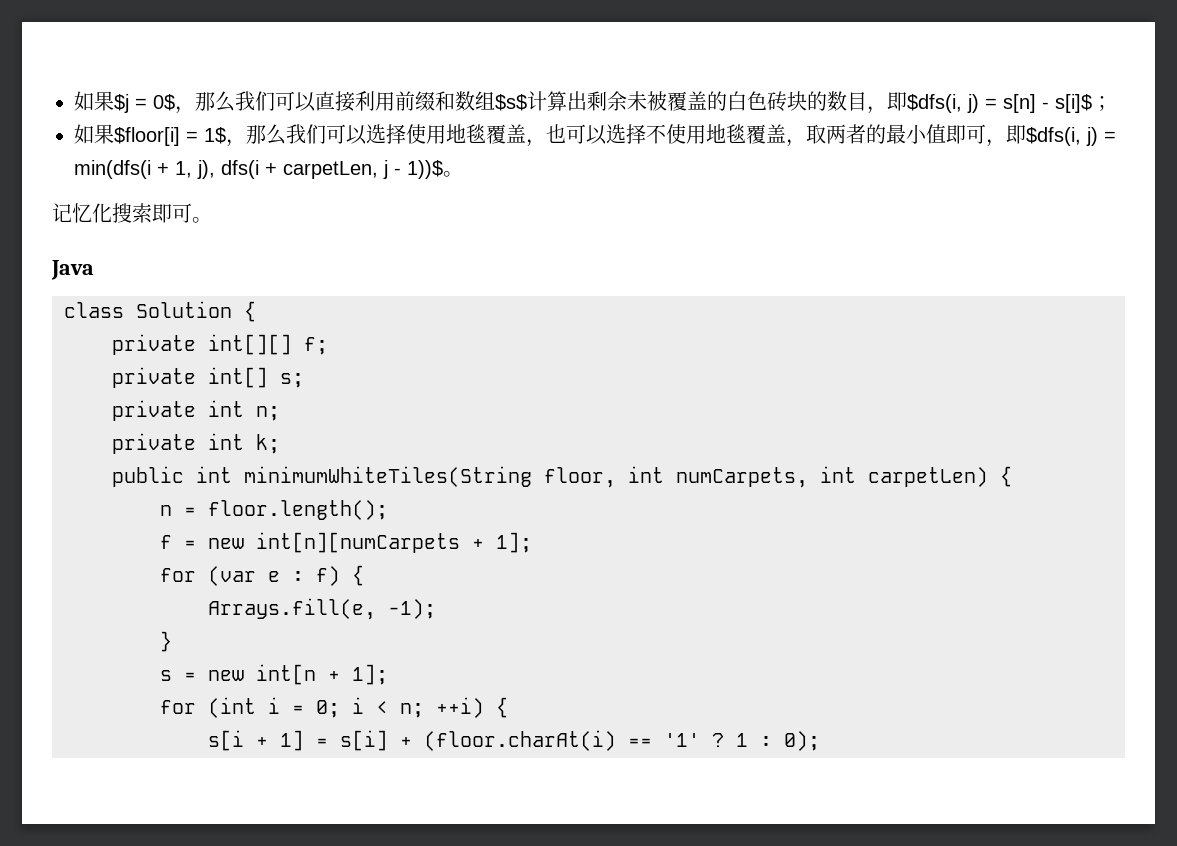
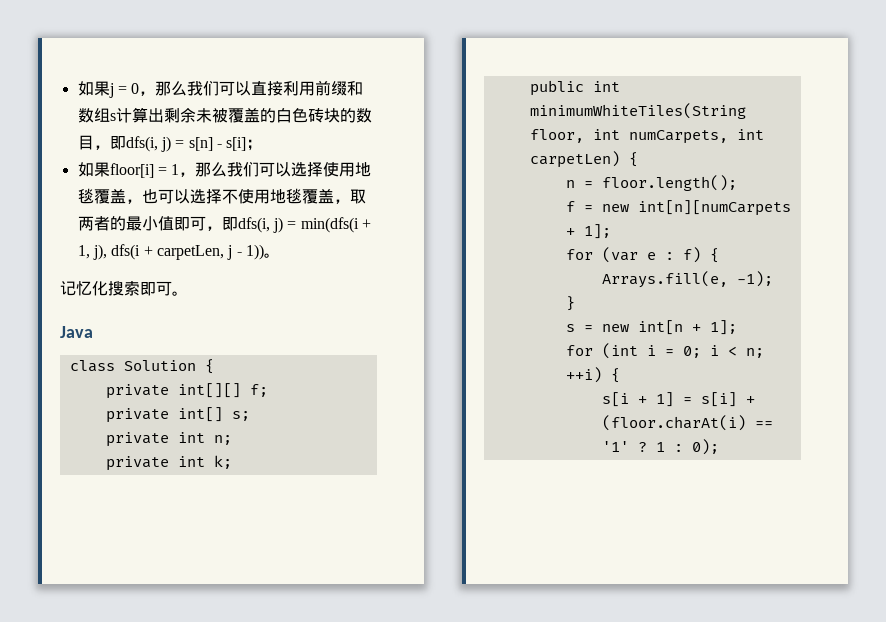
- 如果$j = 0$，那么我们可以直接利用前缀和数组$s$计算出剩余未被覆盖的白色砖块的数目，即$dfs(i, j) = s[n] - s[i]$；
+ 如果j = 0，那么我们可以直接利用前缀和数组s计算出剩余未被覆盖的白色砖块的数目，即dfs(i, j) = s[n] - s[i]；
- 如果$floor[i] = 1$，那么我们可以选择使用地毯覆盖，也可以选择不使用地毯覆盖，取两者的最小值即可，即$dfs(i, j) = min(dfs(i + 1, j), dfs(i + carpetLen, j - 1))$。
+ 如果floor[i] = 1，那么我们可以选择使用地毯覆盖，也可以选择不使用地毯覆盖，取两者的最小值即可，即dfs(i, j) = min(dfs(i + 1, j), dfs(i + carpetLen, j - 1))。

